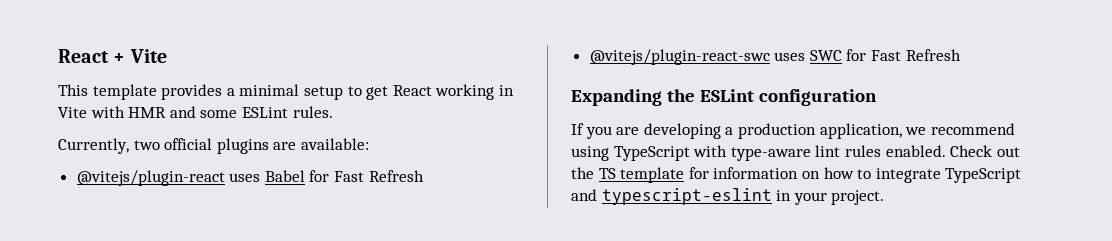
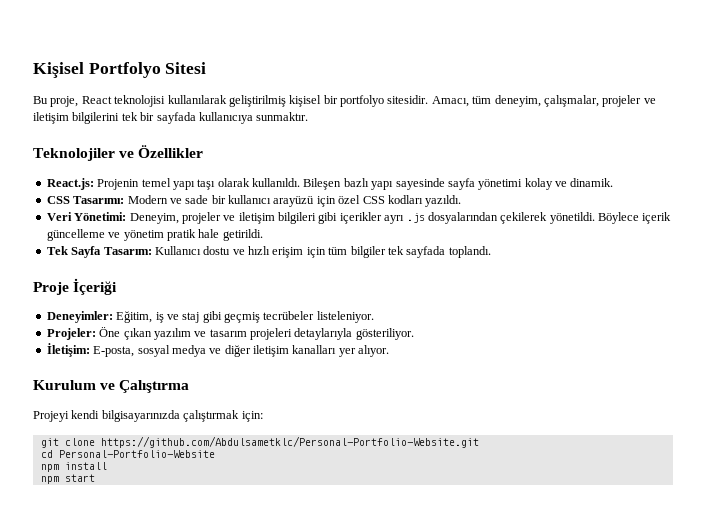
- React + Vite
- This template provides a minimal setup to get React working in Vite with HMR and some ESLint rules.
- Currently, two official plugins are available:
- @vitejs/plugin-react uses Babel for Fast Refresh
- @vitejs/plugin-react-swc uses SWC for Fast Refresh
- Expanding the ESLint configuration
- If you are developing a production application, we recommend using TypeScript with type-aware lint rules enabled. Check out the TS template for information on how to integrate TypeScript and typescript-eslint in your project.
+ Kişisel Portfolyo Sitesi
+ Bu proje, React teknolojisi kullanılarak geliştirilmiş kişisel bir portfolyo sitesidir. Amacı, tüm deneyim, çalışmalar, projeler ve iletişim bilgilerini tek bir sayfada kullanıcıya sunmaktır.
+ Teknolojiler ve Özellikler
+ React.js: Projenin temel yapı taşı olarak kullanıldı. Bileşen bazlı yapı sayesinde sayfa yönetimi kolay ve dinamik.
+ CSS Tasarımı: Modern ve sade bir kullanıcı arayüzü için özel CSS kodları yazıldı.
+ Veri Yönetimi: Deneyim, projeler ve iletişim bilgileri gibi içerikler ayrı .js dosyalarından çekilerek yönetildi. Böylece içerik güncelleme ve yönetim pratik hale getirildi.
+ Tek Sayfa Tasarım: Kullanıcı dostu ve hızlı erişim için tüm bilgiler tek sayfada toplandı.
+ Proje İçeriği
+ Deneyimler: Eğitim, iş ve staj gibi geçmiş tecrübeler listeleniyor.
+ Projeler: Öne çıkan yazılım ve tasarım projeleri detaylarıyla gösteriliyor.
+ İletişim: E-posta, sosyal medya ve diğer iletişim kanalları yer alıyor.
+ Kurulum ve Çalıştırma
+ Projeyi kendi bilgisayarınızda çalıştırmak için:
+ git clone https://github.com/Abdulsametklc/Personal-Portfolio-Website.git
+ cd Personal-Portfolio-Website
+ npm install
+ npm start

